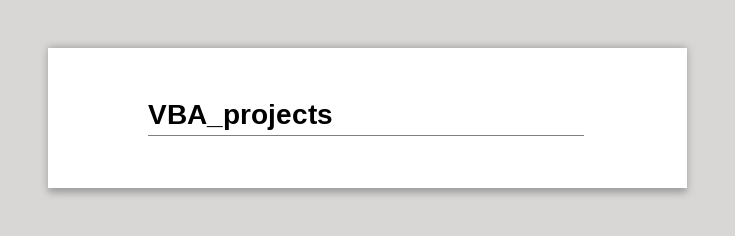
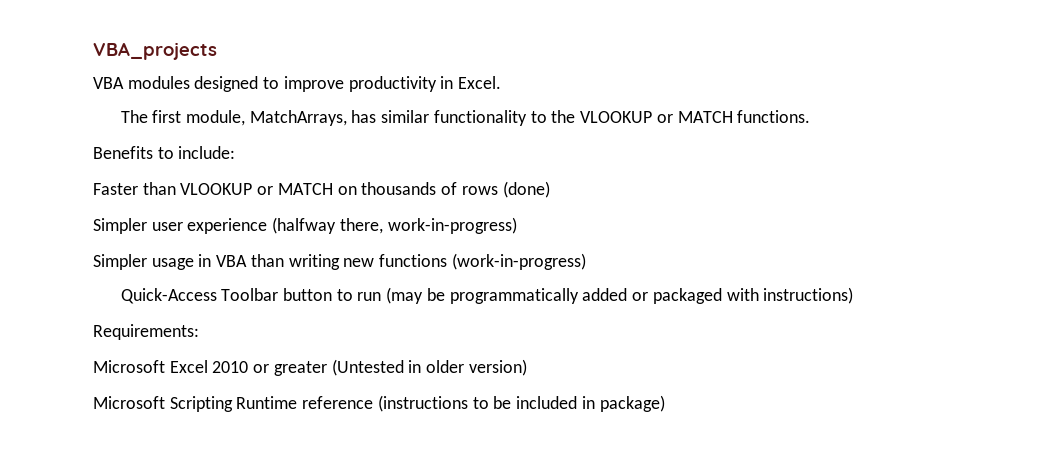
+ VBA modules designed to improve productivity in Excel.
+ The first module, MatchArrays, has similar functionality to the VLOOKUP or MATCH functions.
+ Benefits to include:
+ Faster than VLOOKUP or MATCH on thousands of rows (done)
+ Simpler user experience (halfway there, work-in-progress)
+ Simpler usage in VBA than writing new functions (work-in-progress)
+ Quick-Access Toolbar button to run (may be programmatically added or packaged with instructions)
+ Requirements:
+ Microsoft Excel 2010 or greater (Untested in older version)
+ Microsoft Scripting Runtime reference (instructions to be included in package)

